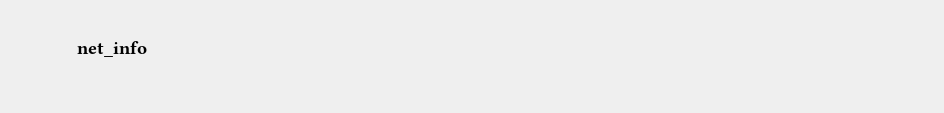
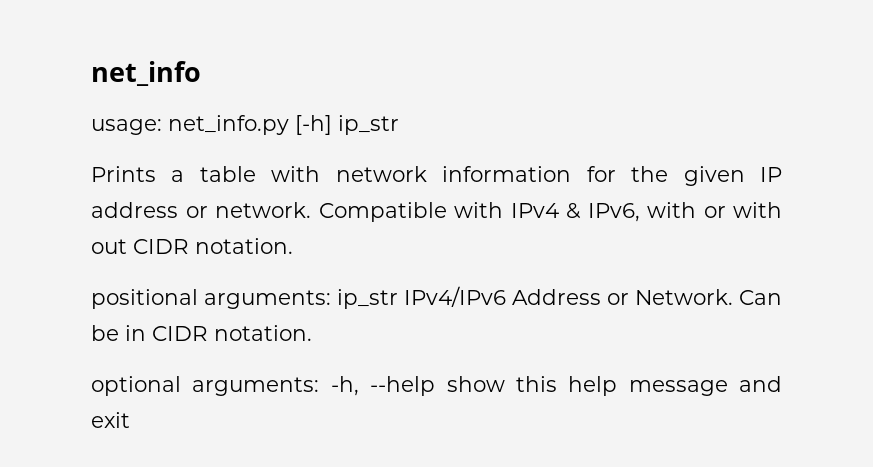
+ usage: net_info.py [-h] ip_str
+ Prints a table with network information for the given IP address or network. Compatible with IPv4 & IPv6, with or with out CIDR notation.
+ positional arguments: ip_str IPv4/IPv6 Address or Network. Can be in CIDR notation.
+ optional arguments: -h, --help show this help message and exit

